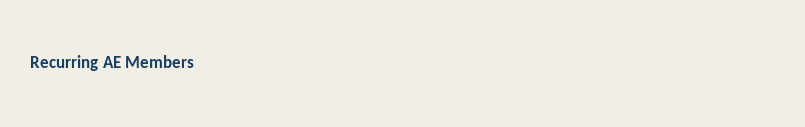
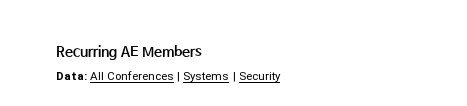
+ Data: All Conferences | Systems | Security

